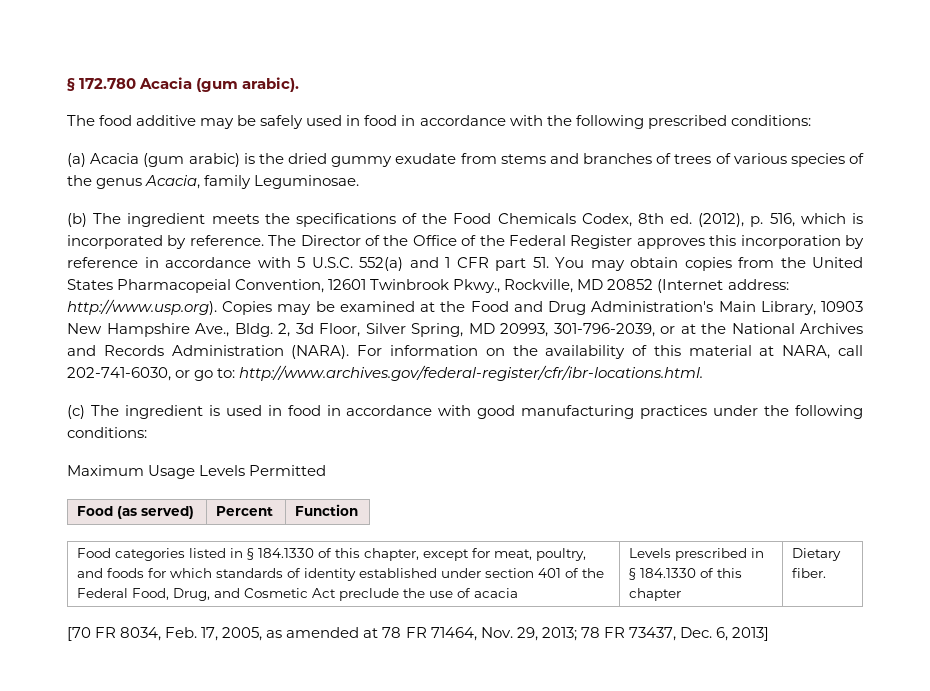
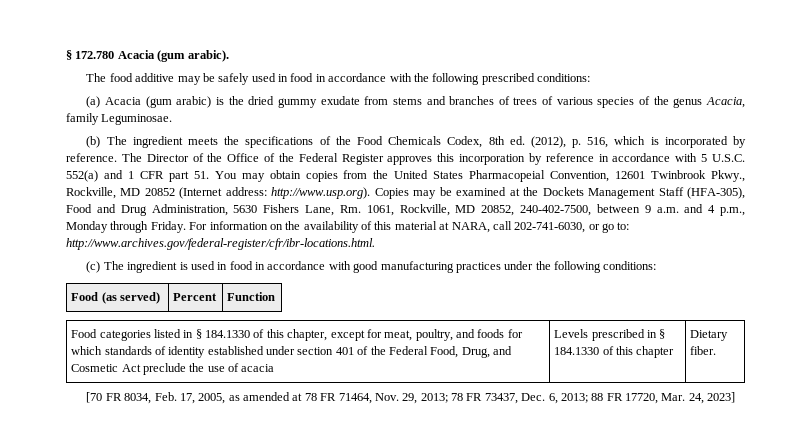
- The Director of the Office of the Federal Register approves this incorporation by reference in accordance with 5 U.S.C. 552(a) and 1 CFR part 51. You may obtain copies from the United States Pharmacopeial Convention, 12601 Twinbrook Pkwy., Rockville, MD 20852 (Internet address: http://www.usp.org). Copies may be examined at the Food and Drug Administration's Main Library, 10903 New Hampshire Ave., Bldg. 2, 3d Floor, Silver Spring, MD 20993, 301-796-2039, or at the National Archives and Records Administration (NARA).
+ The Director of the Office of the Federal Register approves this incorporation by reference in accordance with 5 U.S.C. 552(a) and 1 CFR part 51. You may obtain copies from the United States Pharmacopeial Convention, 12601 Twinbrook Pkwy., Rockville, MD 20852 (Internet address: http://www.usp.org). Copies may be examined at the Dockets Management Staff (HFA-305), Food and Drug Administration, 5630 Fishers Lane, Rm. 1061, Rockville, MD 20852, 240-402-7500, between 9 a.m. and 4 p.m., Monday through Friday.
- Maximum Usage Levels Permitted
- [70 FR 8034, Feb. 17, 2005, as amended at 78 FR 71464, Nov. 29, 2013; 78 FR 73437, Dec. 6, 2013]
+ [70 FR 8034, Feb. 17, 2005, as amended at 78 FR 71464, Nov. 29, 2013; 78 FR 73437, Dec. 6, 2013; 88 FR 17720, Mar. 24, 2023]

